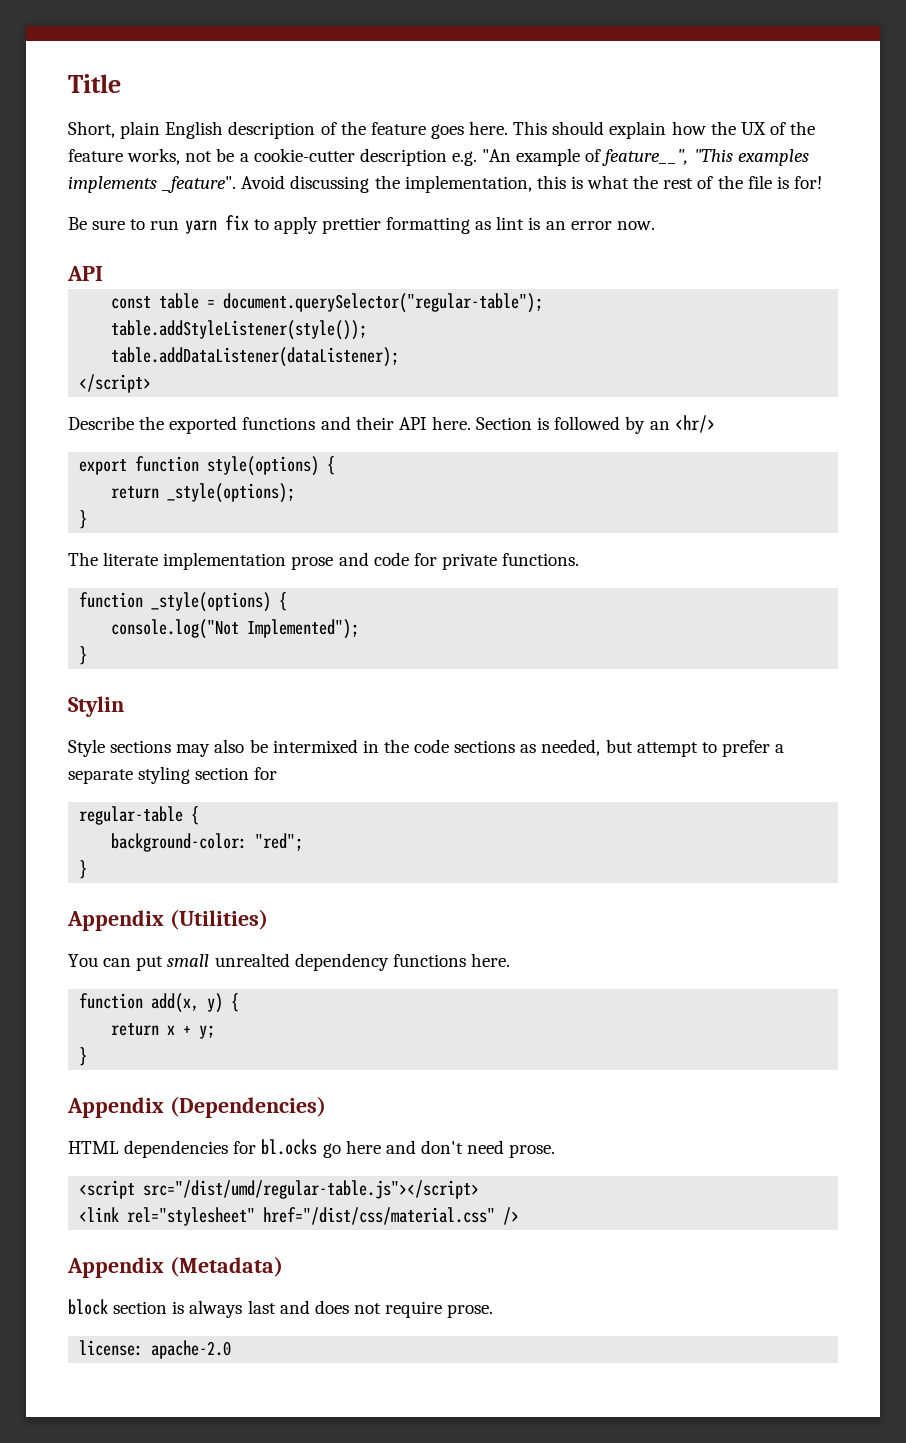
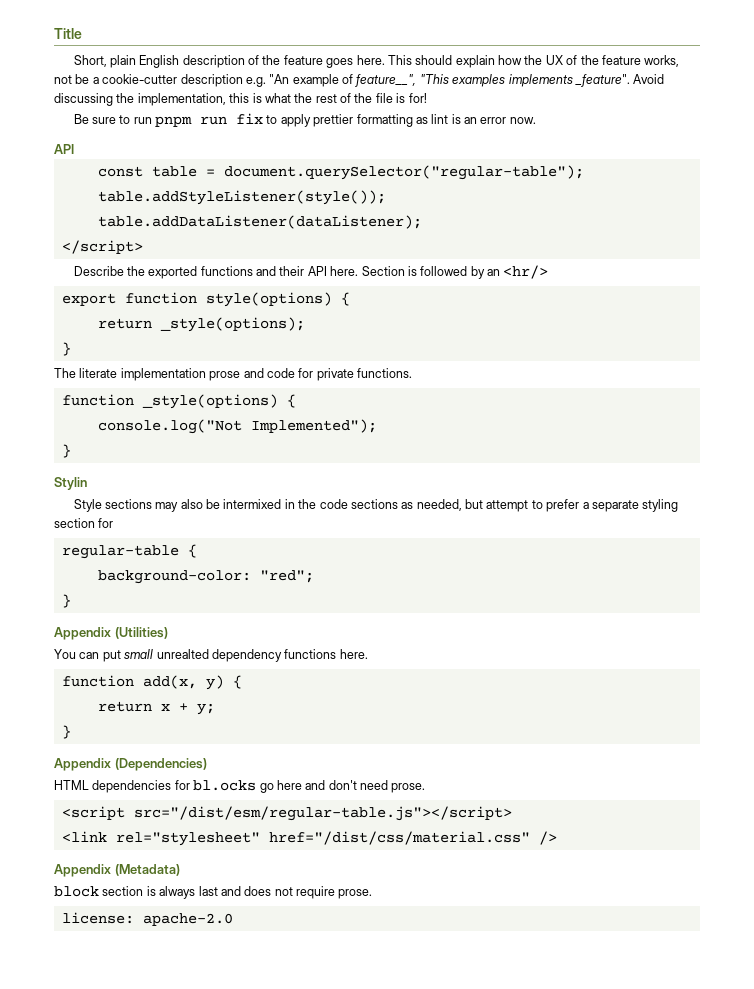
- Be sure to run yarn fix to apply prettier formatting as lint is an error now.
+ Be sure to run pnpm run fix to apply prettier formatting as lint is an error now.
- <script src="/dist/umd/regular-table.js"></script>
+ <script src="/dist/esm/regular-table.js"></script>

